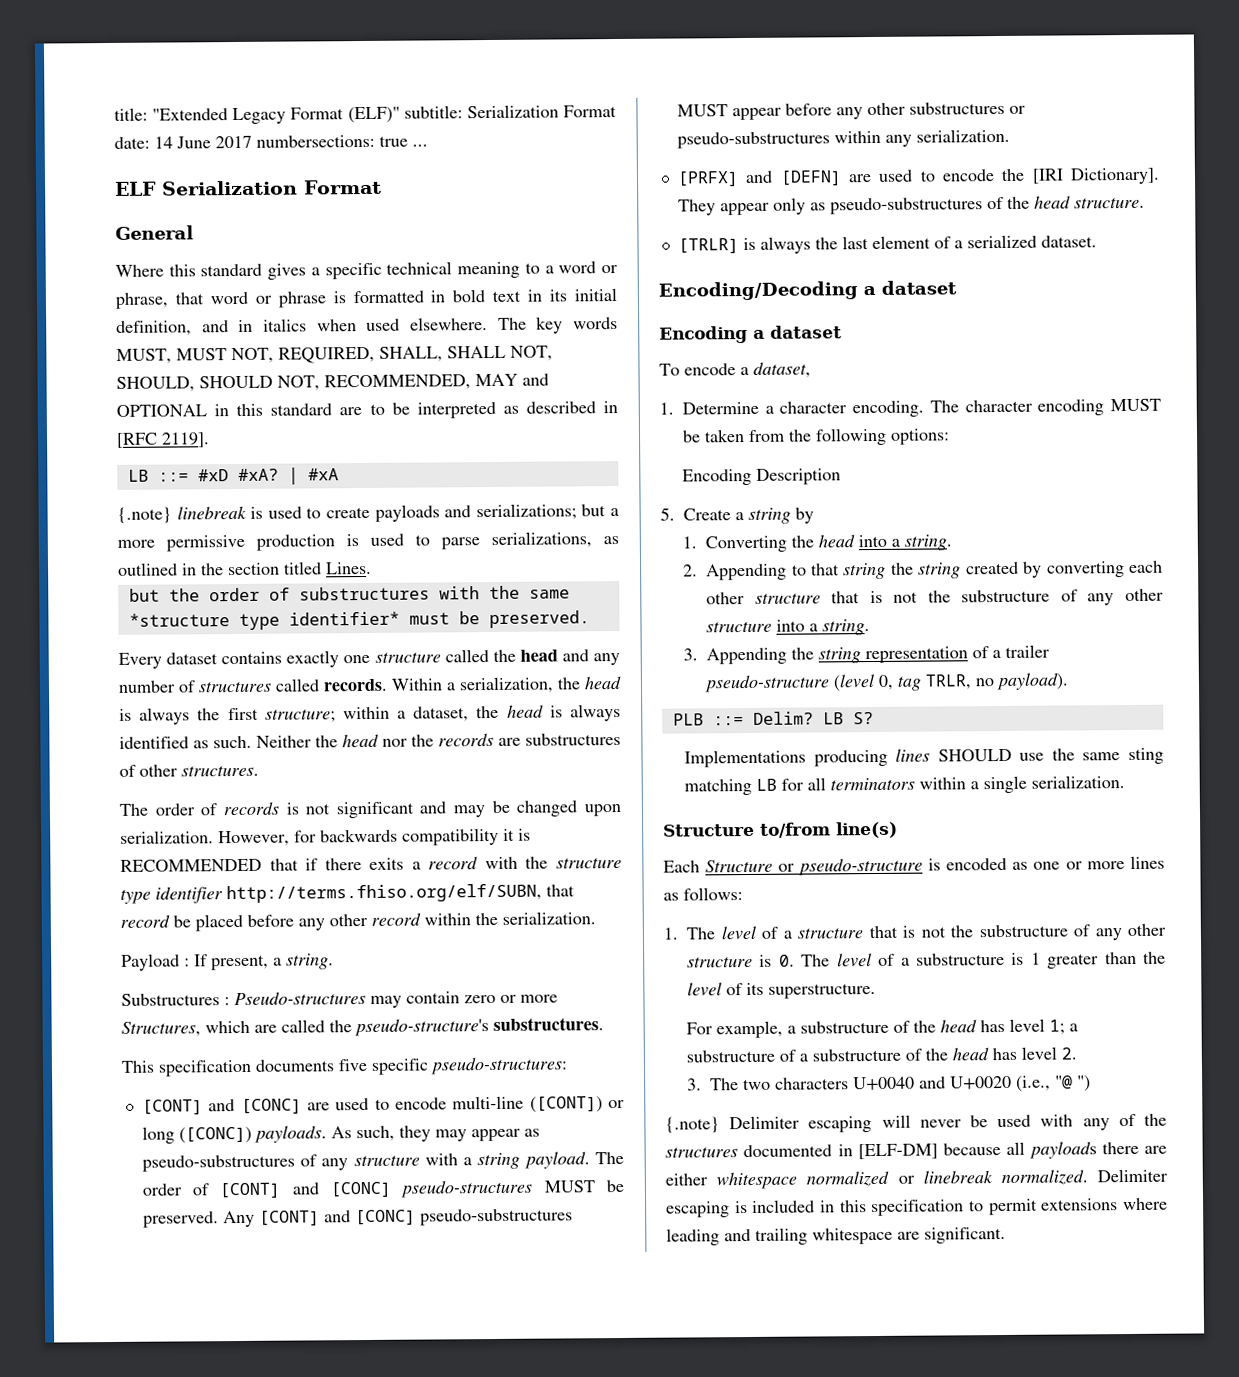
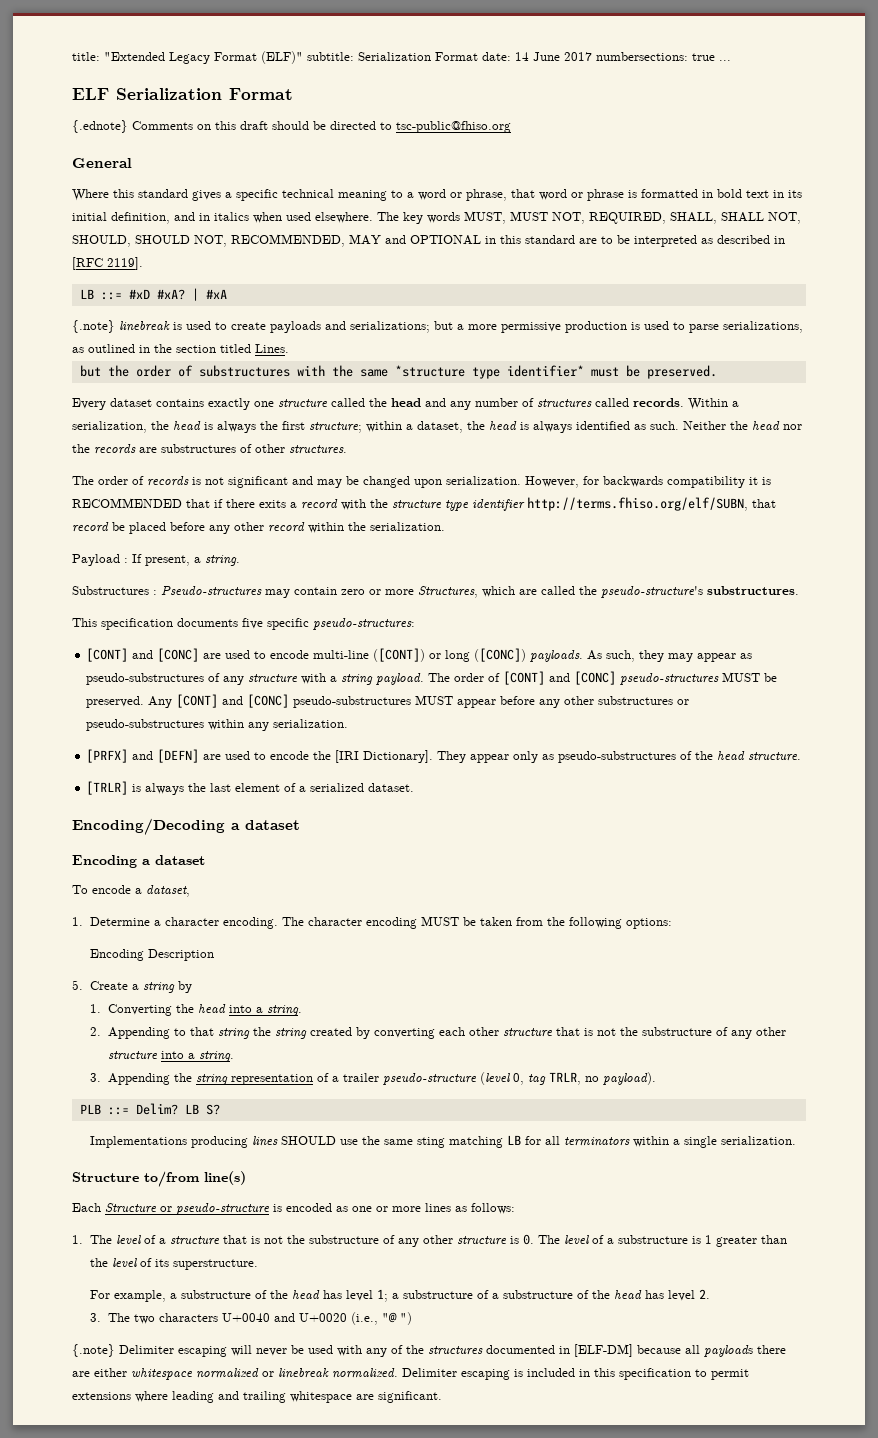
+ {.ednote} Comments on this draft should be directed to tsc-public@fhiso.org

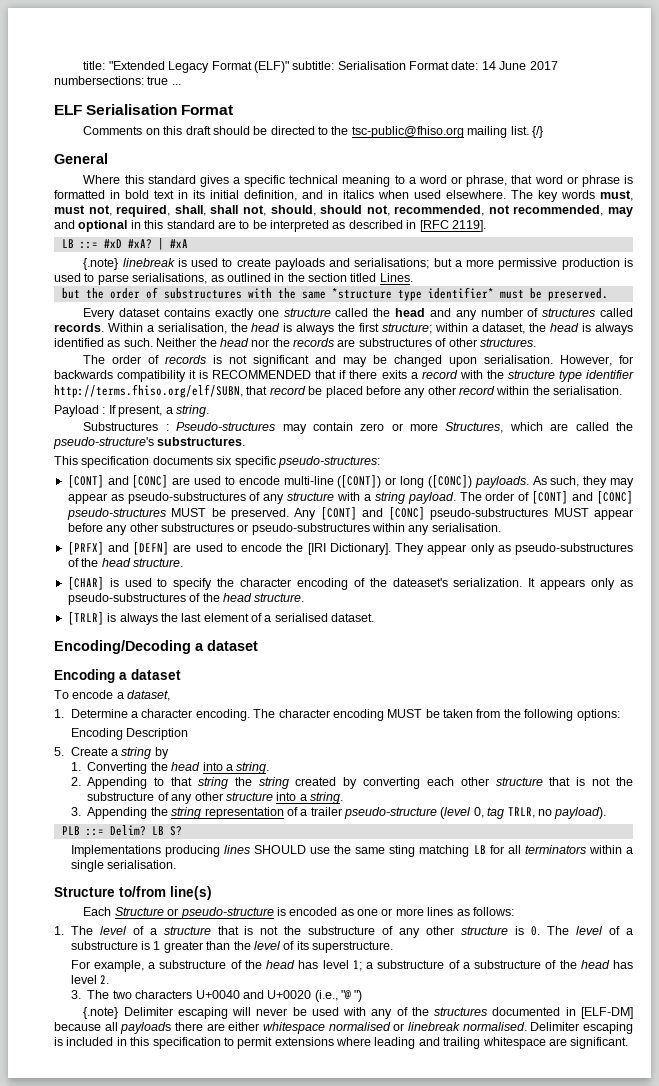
- title: "Extended Legacy Format (ELF)" subtitle: Serialization Format date: 14 June 2017 numbersections: true ...
+ title: "Extended Legacy Format (ELF)" subtitle: Serialisation Format date: 14 June 2017 numbersections: true ...
- ELF Serialization Format
+ ELF Serialisation Format
- {.ednote} Comments on this draft should be directed to tsc-public@fhiso.org
+ Comments on this draft should be directed to the tsc-public@fhiso.org mailing list. {/}
- The key words MUST, MUST NOT, REQUIRED, SHALL, SHALL NOT, SHOULD, SHOULD NOT, RECOMMENDED, MAY and OPTIONAL in this standard are to be interpreted as described in [RFC 2119].
+ The key words must, must not, required, shall, shall not, should, should not, recommended, not recommended, may and optional in this standard are to be interpreted as described in [RFC 2119].
- {.note} linebreak is used to create payloads and serializations; but a more permissive production is used to parse serializations, as outlined in the section titled Lines.
+ {.note} linebreak is used to create payloads and serialisations; but a more permissive production is used to parse serialisations, as outlined in the section titled Lines.
- Within a serialization, the head is always the first structure; within a dataset, the head is always identified as such.
+ Within a serialisation, the head is always the first structure; within a dataset, the head is always identified as such.
- The order of records is not significant and may be changed upon serialization.
+ The order of records is not significant and may be changed upon serialisation.
- However, for backwards compatibility it is RECOMMENDED that if there exits a record with the structure type identifier http://terms.fhiso.org/elf/SUBN, that record be placed before any other record within the serialization.
+ However, for backwards compatibility it is RECOMMENDED that if there exits a record with the structure type identifier http://terms.fhiso.org/elf/SUBN, that record be placed before any other record within the serialisation.
- This specification documents five specific pseudo-structures:
+ This specification documents six specific pseudo-structures:
- Any [CONT] and [CONC] pseudo-substructures MUST appear before any other substructures or pseudo-substructures within any serialization.
+ Any [CONT] and [CONC] pseudo-substructures MUST appear before any other substructures or pseudo-substructures within any serialisation.
+ [CHAR] is used to specify the character encoding of the dateaset's serialization. It appears only as pseudo-substructures of the head structure.
- [TRLR] is always the last element of a serialized dataset.
+ [TRLR] is always the last element of a serialised dataset.
- Implementations producing lines SHOULD use the same sting matching LB for all terminators within a single serialization.
+ Implementations producing lines SHOULD use the same sting matching LB for all terminators within a single serialisation.
- {.note} Delimiter escaping will never be used with any of the structures documented in [ELF-DM] because all payloads there are either whitespace normalized or linebreak normalized.
+ {.note} Delimiter escaping will never be used with any of the structures documented in [ELF-DM] because all payloads there are either whitespace normalised or linebreak normalised.

